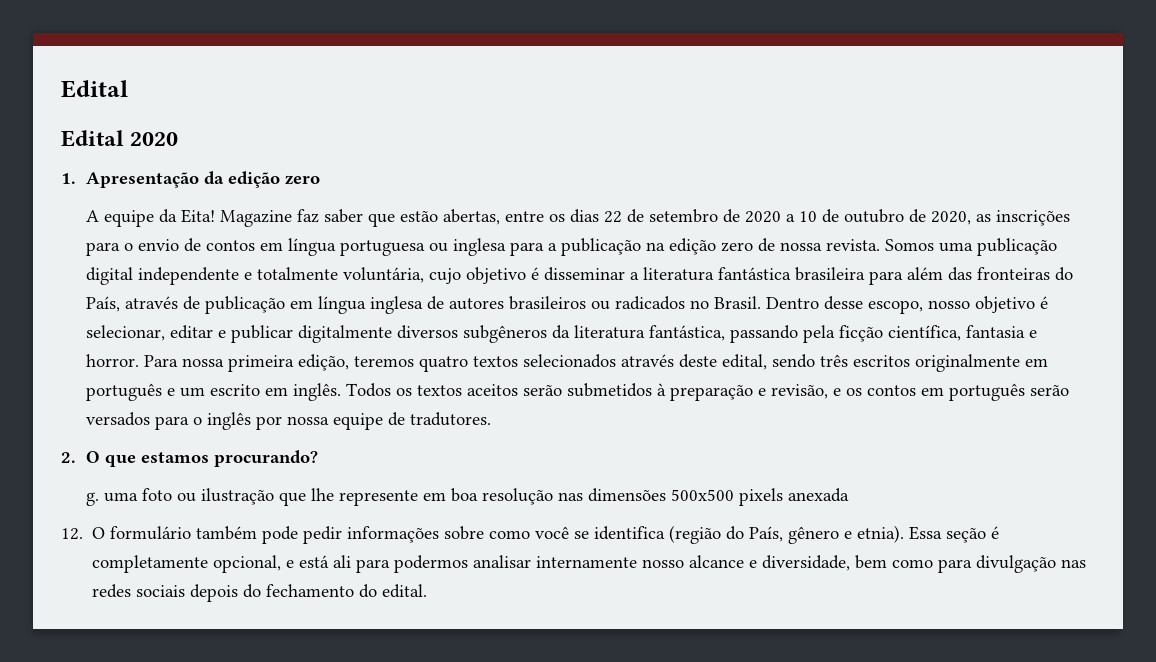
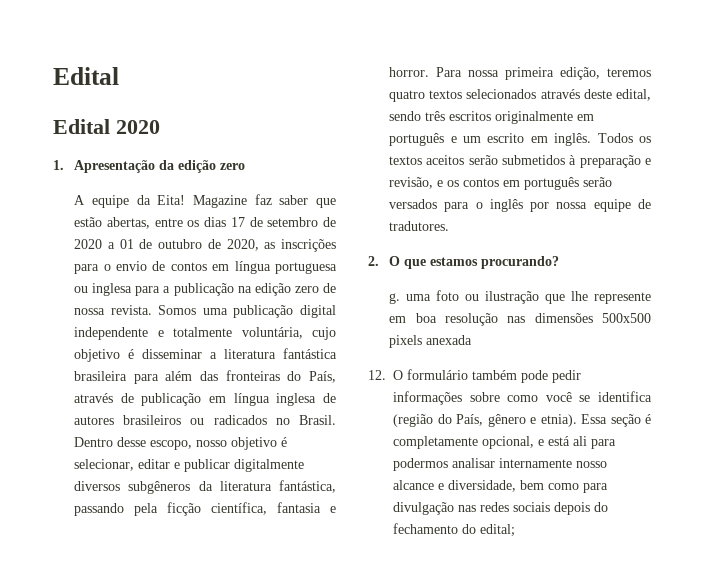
- Magazine faz saber que estão abertas, entre os dias 22 de setembro de 2020 a 10 de outubro de 2020, as inscrições para o envio de contos em língua portuguesa ou inglesa para a publicação na edição zero de nossa revista.
+ Magazine faz saber que estão abertas, entre os dias 17 de setembro de 2020 a 01 de outubro de 2020, as inscrições para o envio de contos em língua portuguesa ou inglesa para a publicação na edição zero de nossa revista.
- Essa seção é completamente opcional, e está ali para podermos analisar internamente nosso alcance e diversidade, bem como para divulgação nas redes sociais depois do fechamento do edital.
+ Essa seção é completamente opcional, e está ali para podermos analisar internamente nosso alcance e diversidade, bem como para divulgação nas redes sociais depois do fechamento do edital;

